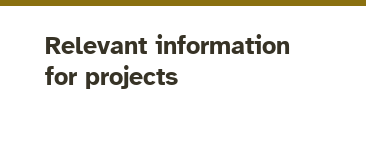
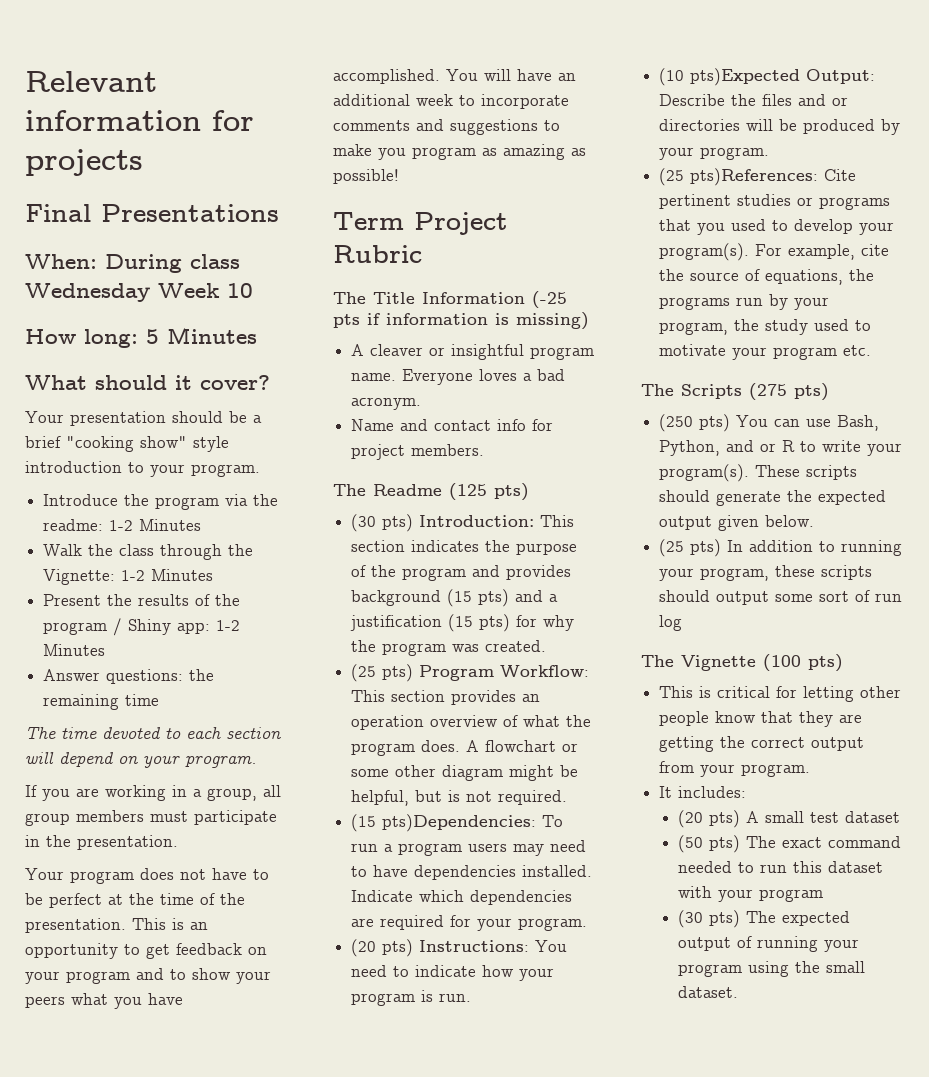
+ Final Presentations
+ When: During class Wednesday Week 10
+ How long: 5 Minutes
+ What should it cover?
+ Your presentation should be a brief "cooking show" style introduction to your program.
+ Introduce the program via the readme: 1-2 Minutes
+ Walk the class through the Vignette: 1-2 Minutes
+ Present the results of the program / Shiny app: 1-2 Minutes
+ Answer questions: the remaining time
+ The time devoted to each section will depend on your program.
+ If you are working in a group, all group members must participate in the presentation.
+ Your program does not have to be perfect at the time of the presentation. This is an opportunity to get feedback on your program and to show your peers what you have accomplished. You will have an additional week to incorporate comments and suggestions to make you program as amazing as possible!
+ Term Project Rubric
+ The Title Information (-25 pts if information is missing)
+ A cleaver or insightful program name. Everyone loves a bad acronym.
+ Name and contact info for project members.
+ The Readme (125 pts)
+ (30 pts) Introduction: This section indicates the purpose of the program and provides background (15 pts) and a justification (15 pts) for why the program was created.
+ (25 pts) Program Workflow: This section provides an operation overview of what the program does. A flowchart or some other diagram might be helpful, but is not required.
+ (15 pts)Dependencies: To run a program users may need to have dependencies installed. Indicate which dependencies are required for your program.
+ (20 pts) Instructions: You need to indicate how your program is run.
+ (10 pts)Expected Output: Describe the files and or directories will be produced by your program.
+ (25 pts)References: Cite pertinent studies or programs that you used to develop your program(s). For example, cite the source of equations, the programs run by your program, the study used to motivate your program etc.
+ The Scripts (275 pts)
+ (250 pts) You can use Bash, Python, and or R to write your program(s). These scripts should generate the expected output given below.
+ (25 pts) In addition to running your program, these scripts should output some sort of run log
+ The Vignette (100 pts)
+ This is critical for letting other people know that they are getting the correct output from your program.
+ It includes:
+ (20 pts) A small test dataset
+ (50 pts) The exact command needed to run this dataset with your program
+ (30 pts) The expected output of running your program using the small dataset.

